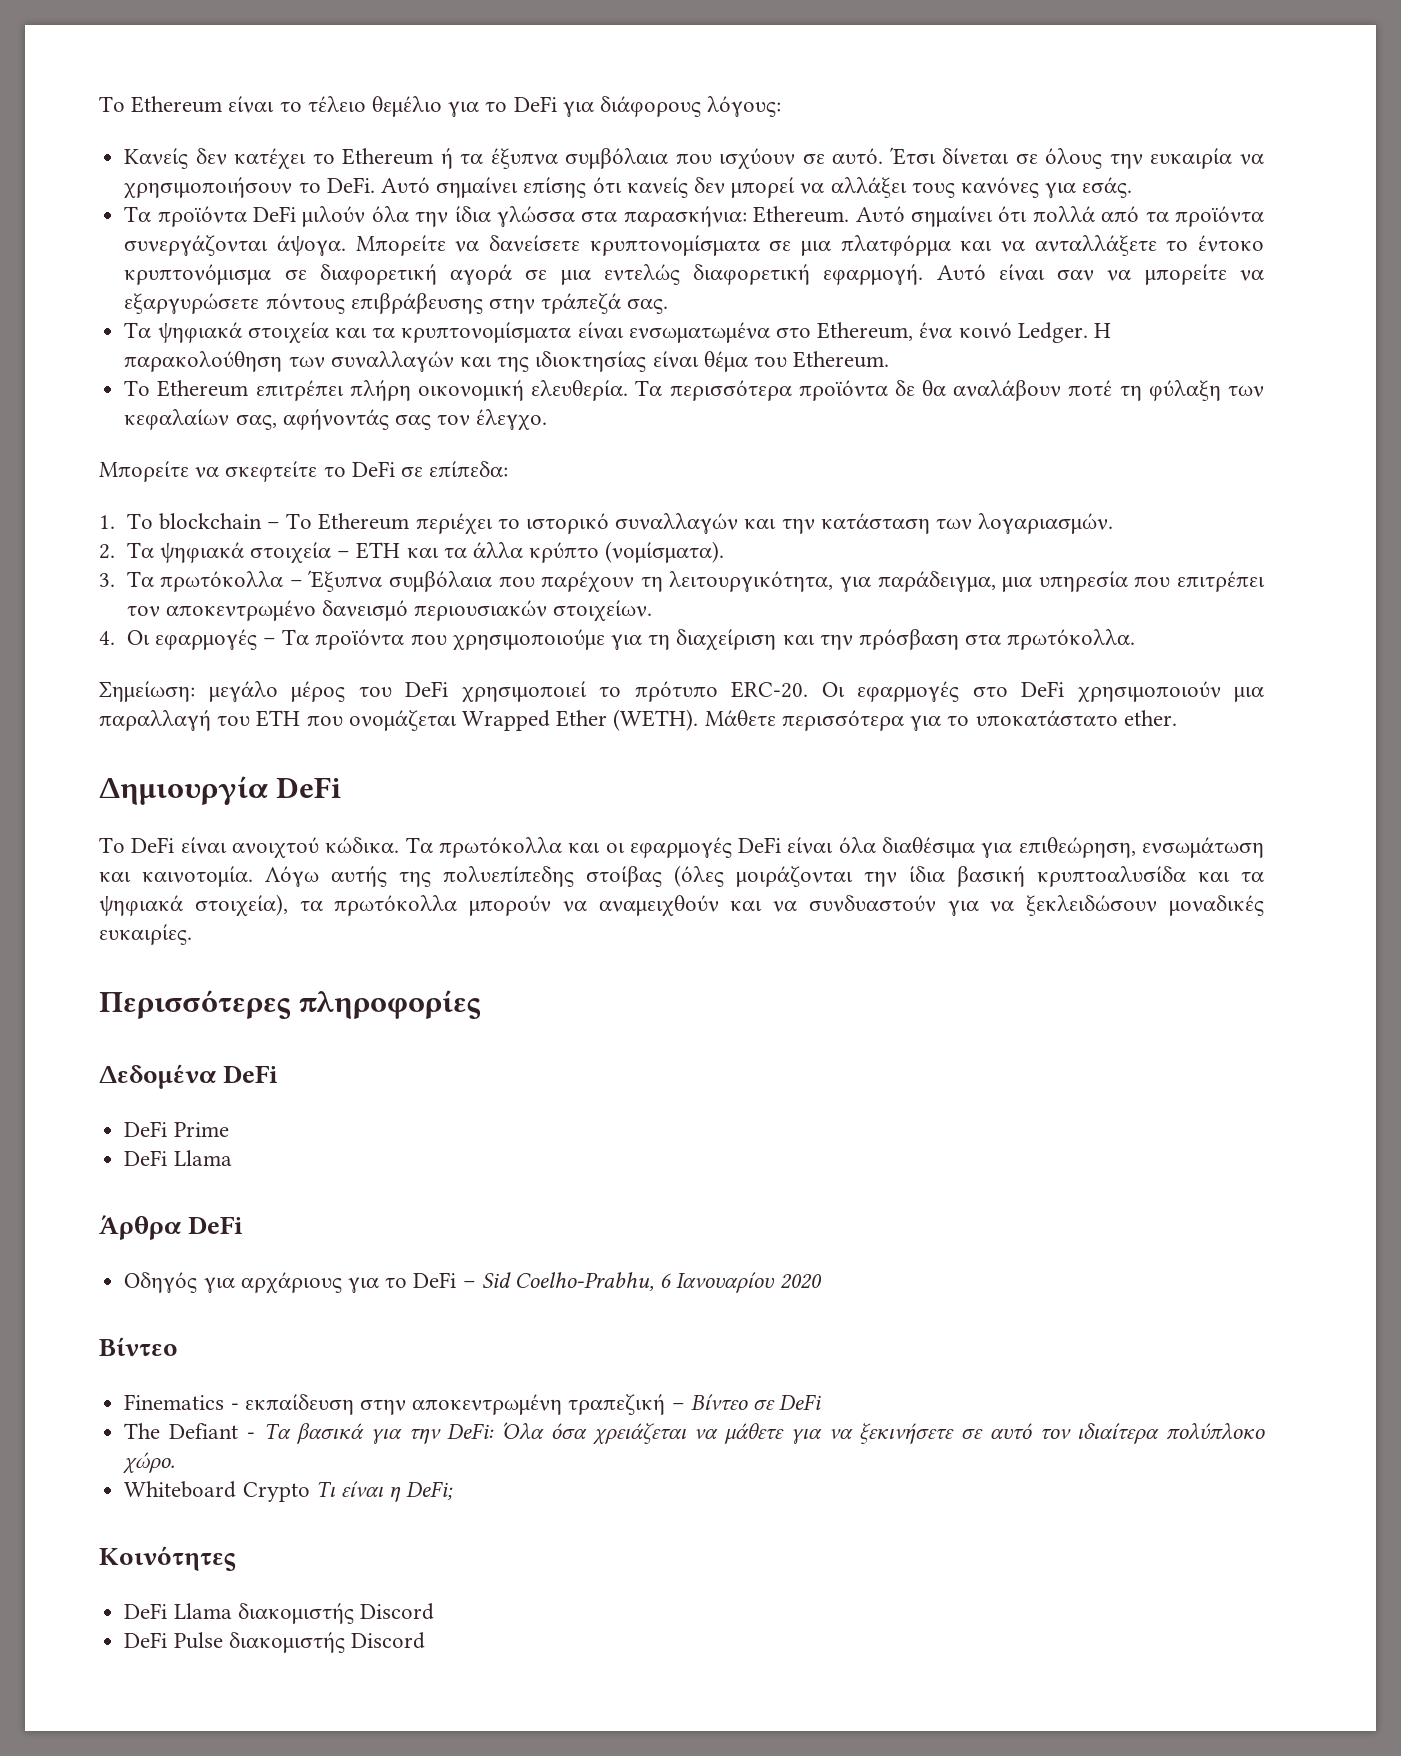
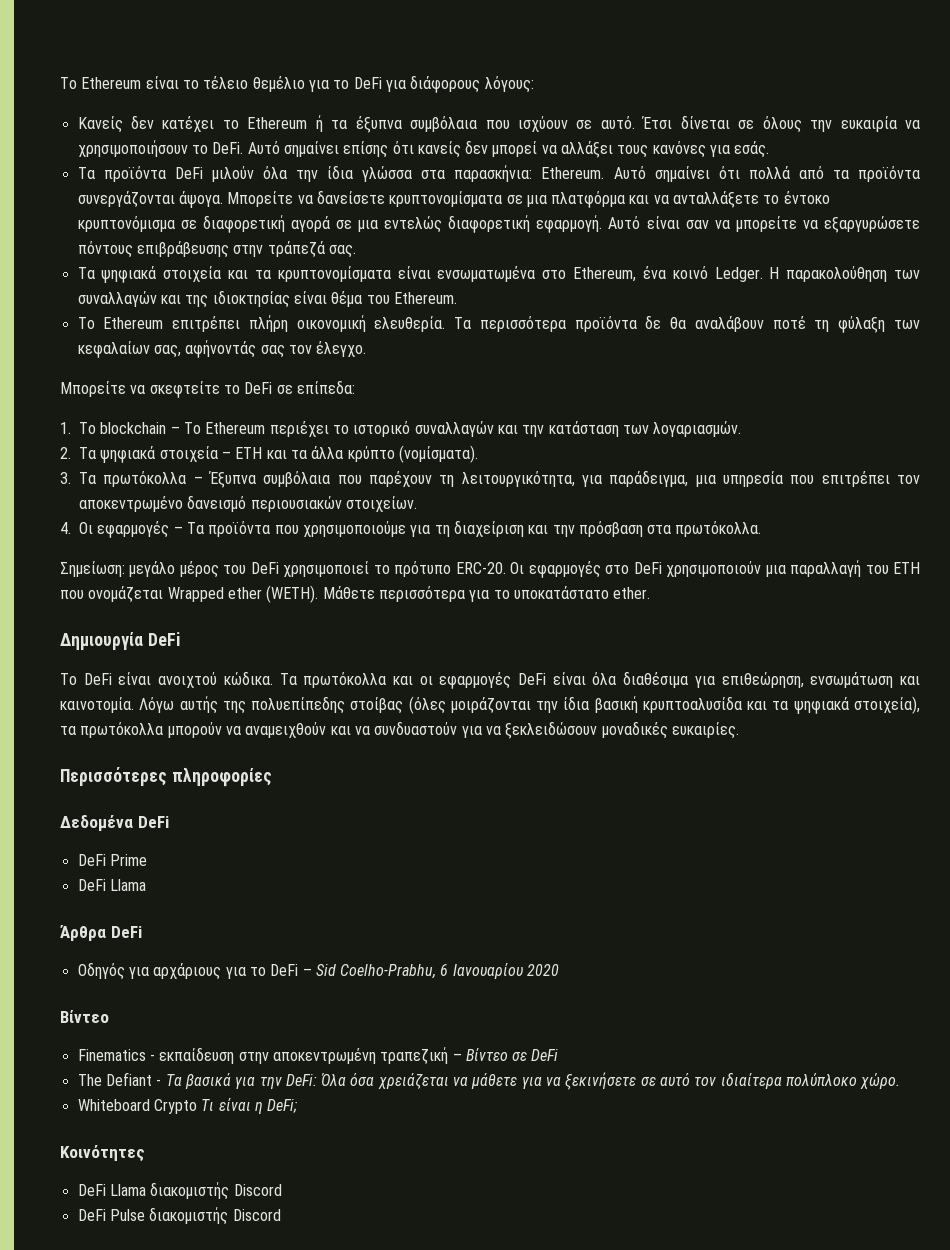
- Οι εφαρμογές στο DeFi χρησιμοποιούν μια παραλλαγή του ETH που ονομάζεται Wrapped Ether (WETH).
+ Οι εφαρμογές στο DeFi χρησιμοποιούν μια παραλλαγή του ETH που ονομάζεται Wrapped ether (WETH).

